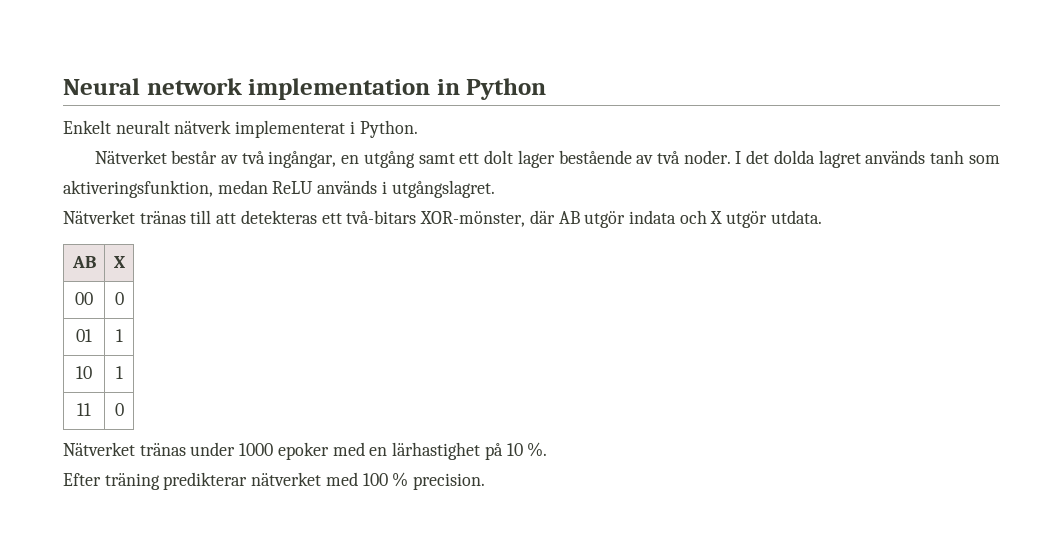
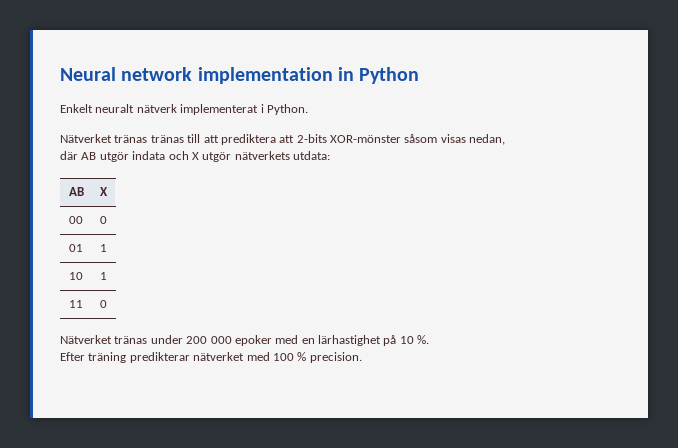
- Nätverket består av två ingångar, en utgång samt ett dolt lager bestående av två noder. I det dolda lagret används tanh som aktiveringsfunktion, medan ReLU används i utgångslagret.
- Nätverket tränas till att detekteras ett två-bitars XOR-mönster, där AB utgör indata och X utgör utdata.
+ Nätverket tränas tränas till att prediktera att 2-bits XOR-mönster såsom visas nedan,
+ där AB utgör indata och X utgör nätverkets utdata:
- Nätverket tränas under 1000 epoker med en lärhastighet på 10 %.
+ Nätverket tränas under 200 000 epoker med en lärhastighet på 10 %.

